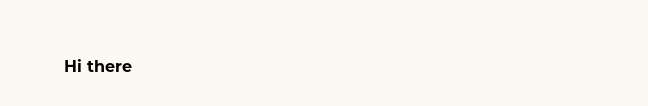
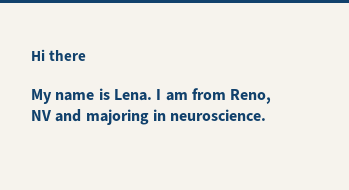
+ My name is Lena. I am from Reno, NV and majoring in neuroscience.

